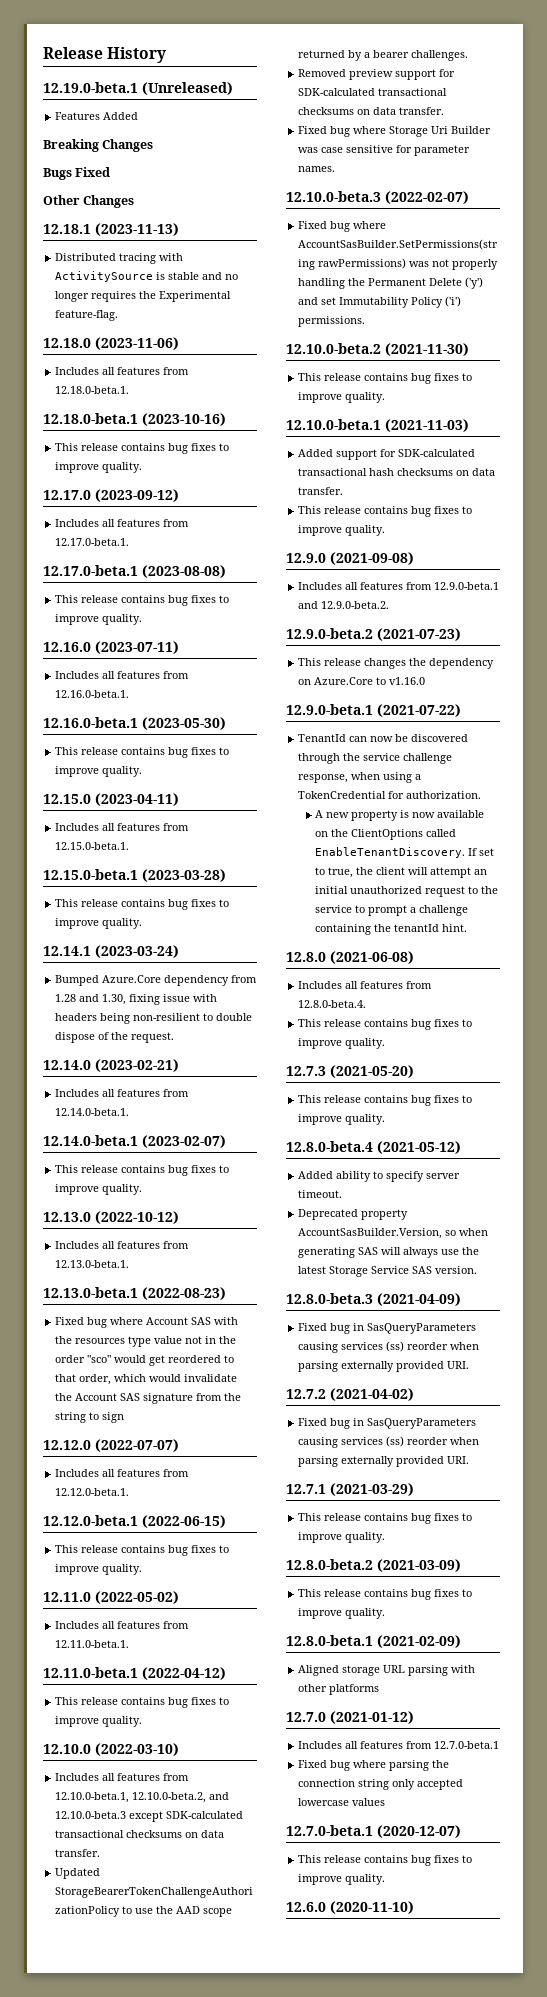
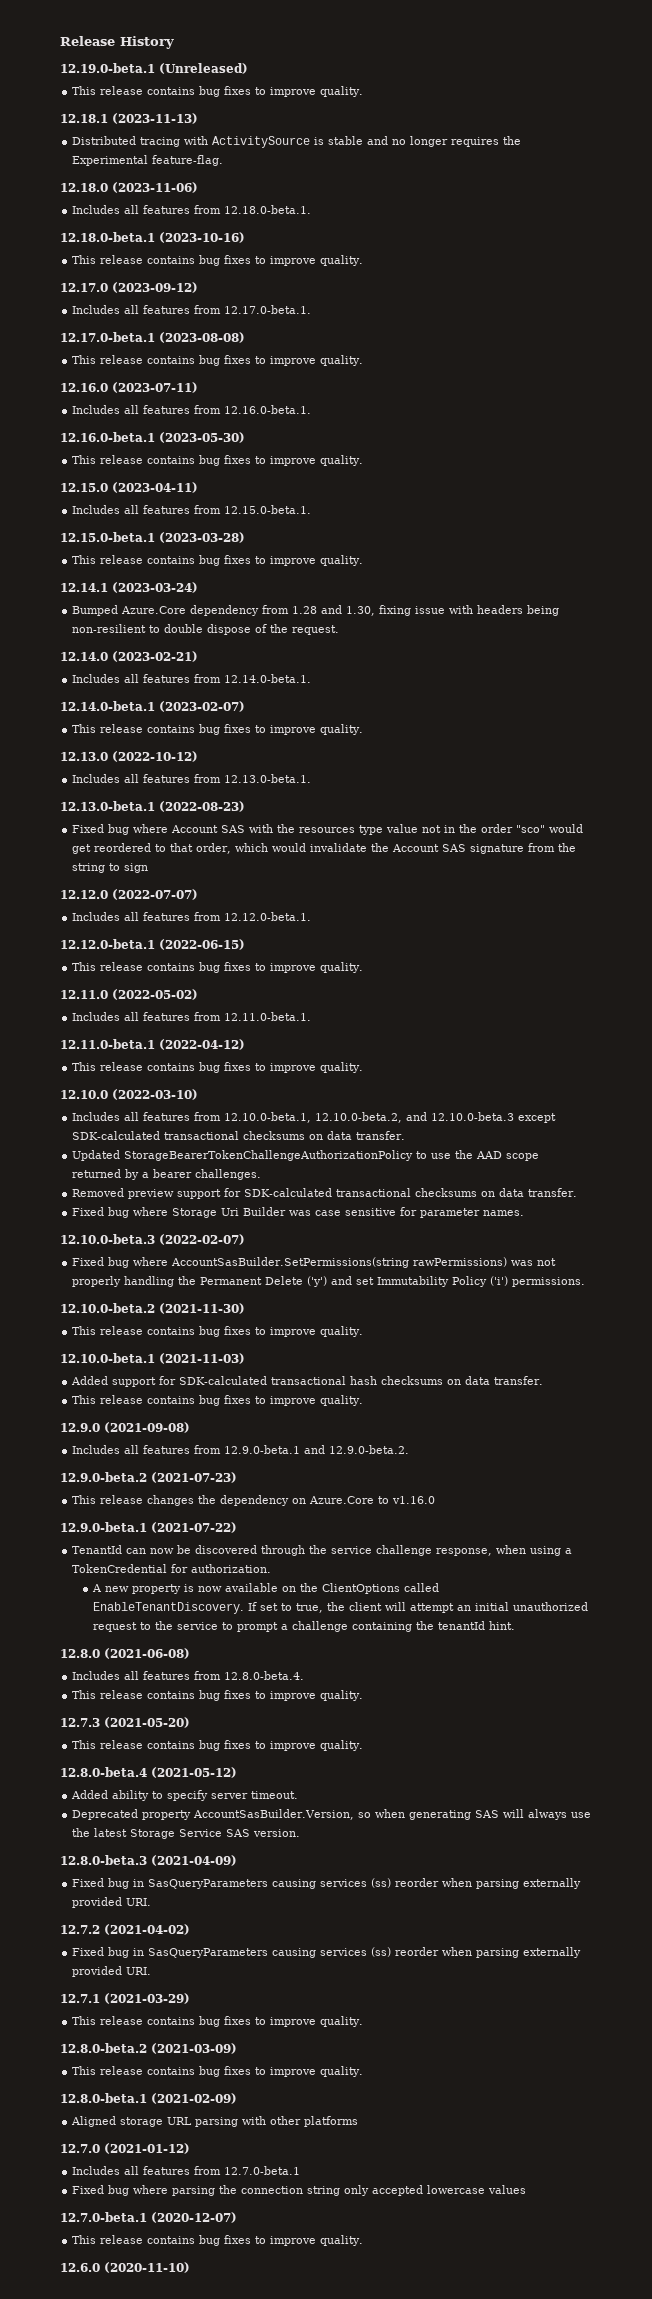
  12.19.0-beta.1 (Unreleased)
- Features Added
- Breaking Changes
- Bugs Fixed
- Other Changes
+ This release contains bug fixes to improve quality.

